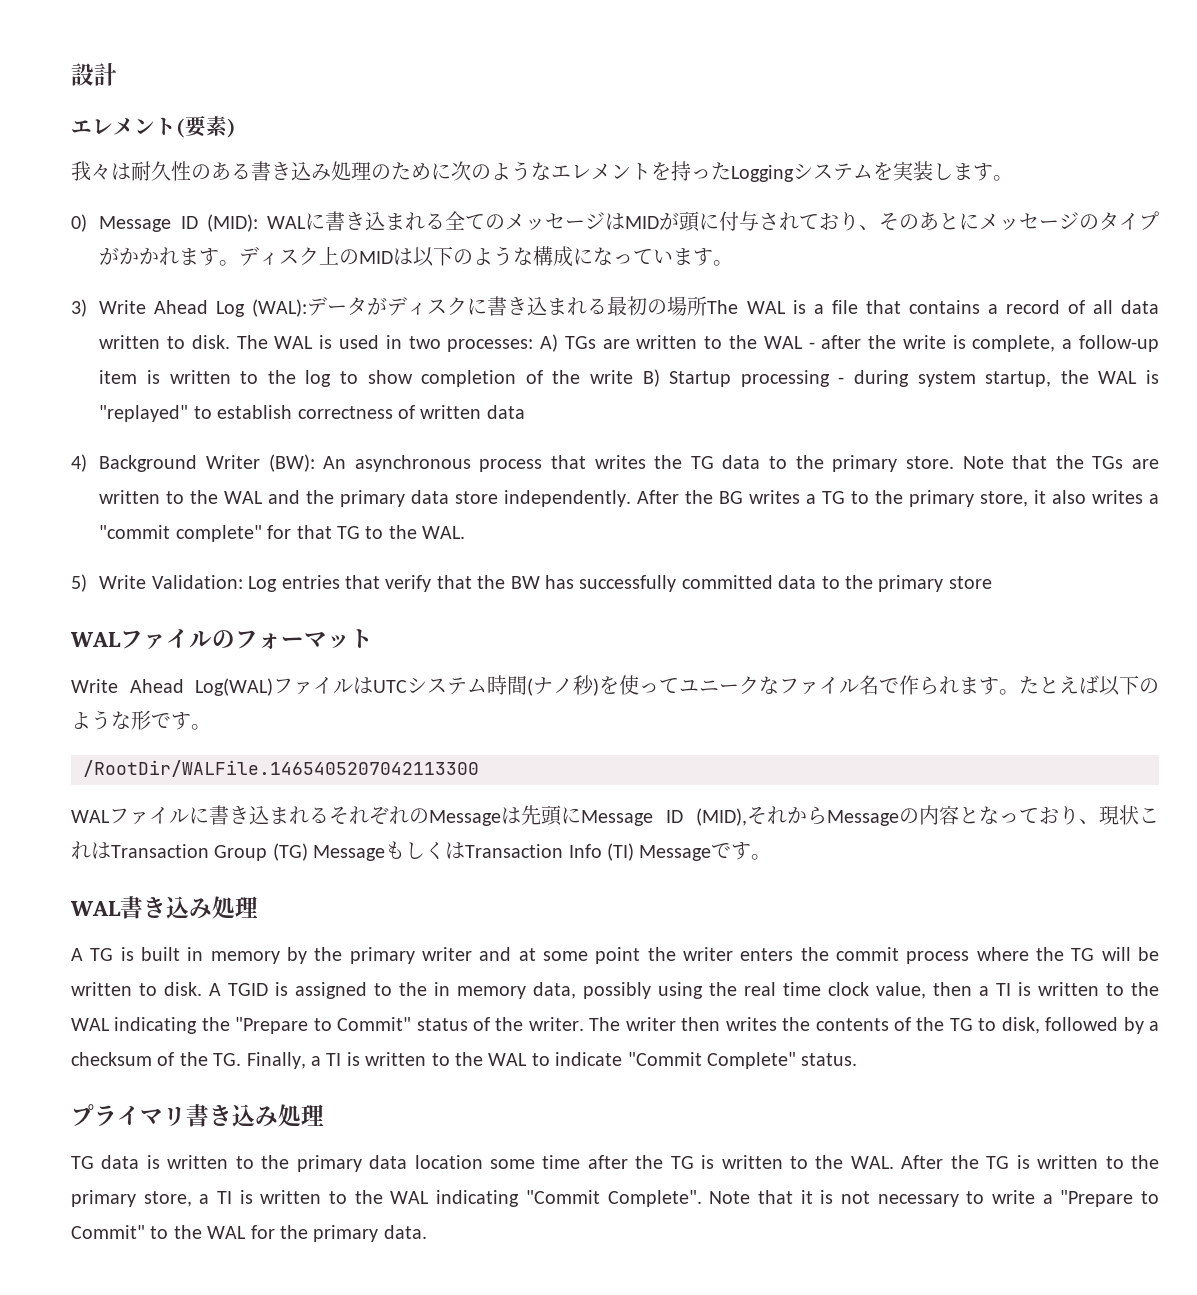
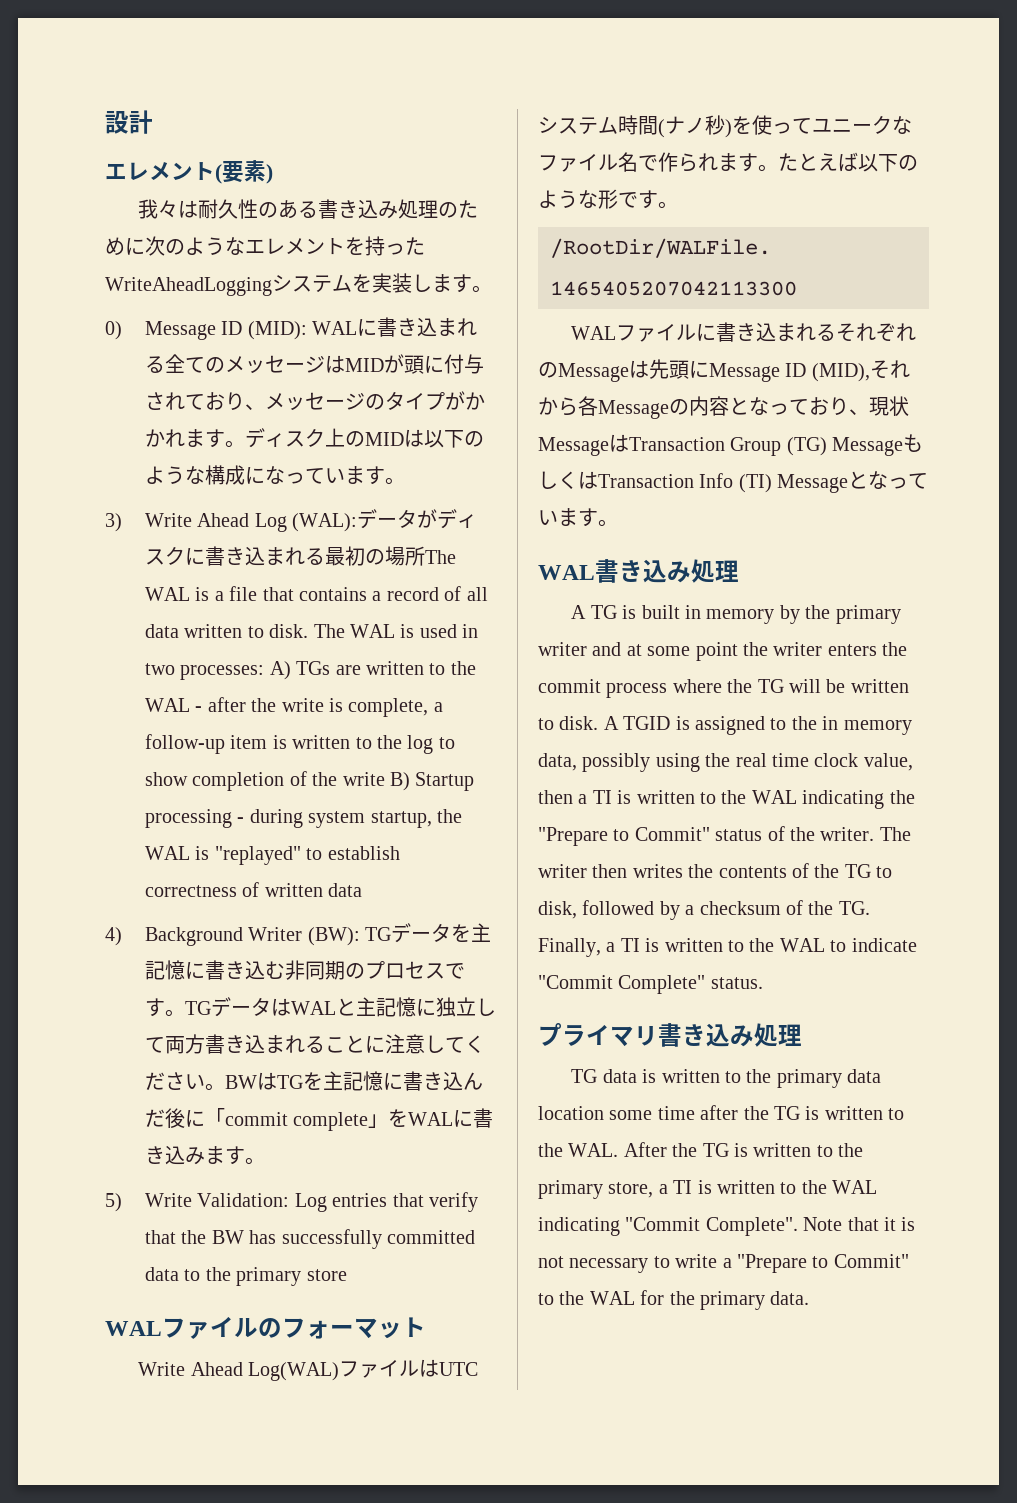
- 我々は耐久性のある書き込み処理のために次のようなエレメントを持ったLoggingシステムを実装します。
+ 我々は耐久性のある書き込み処理のために次のようなエレメントを持ったWriteAheadLoggingシステムを実装します。
- 0) Message ID (MID): WALに書き込まれる全てのメッセージはMIDが頭に付与されており、そのあとにメッセージのタイプがかかれます。
+ 0) Message ID (MID): WALに書き込まれる全てのメッセージはMIDが頭に付与されており、メッセージのタイプがかかれます。
- 4) Background Writer (BW): An asynchronous process that writes the TG data to the primary store. Note that the TGs are written to the WAL and the primary data store independently. After the BG writes a TG to the primary store, it also writes a "commit complete" for that TG to the WAL.
+ 4) Background Writer (BW): TGデータを主記憶に書き込む非同期のプロセスです。TGデータはWALと主記憶に独立して両方書き込まれることに注意してください。BWはTGを主記憶に書き込んだ後に「commit complete」をWALに書き込みます。
- WALファイルに書き込まれるそれぞれのMessageは先頭にMessage ID (MID),それからMessageの内容となっており、現状これはTransaction Group (TG) MessageもしくはTransaction Info (TI) Messageです。
+ WALファイルに書き込まれるそれぞれのMessageは先頭にMessage ID (MID),それから各Messageの内容となっており、現状MessageはTransaction Group (TG) MessageもしくはTransaction Info (TI) Messageとなっています。

